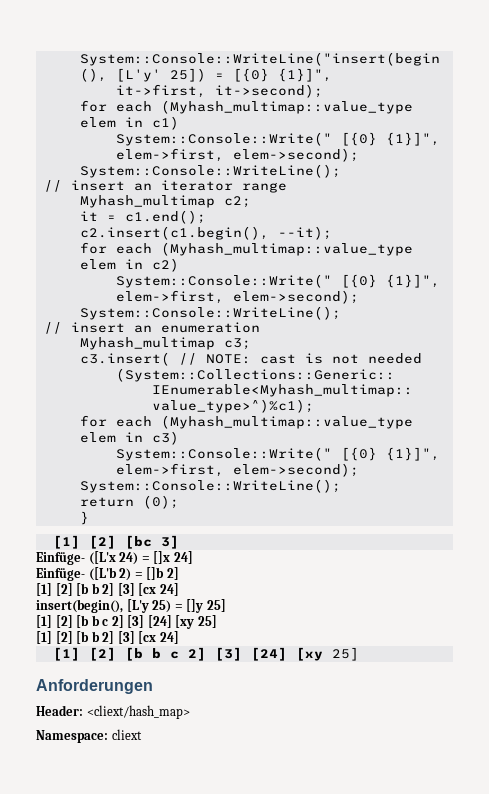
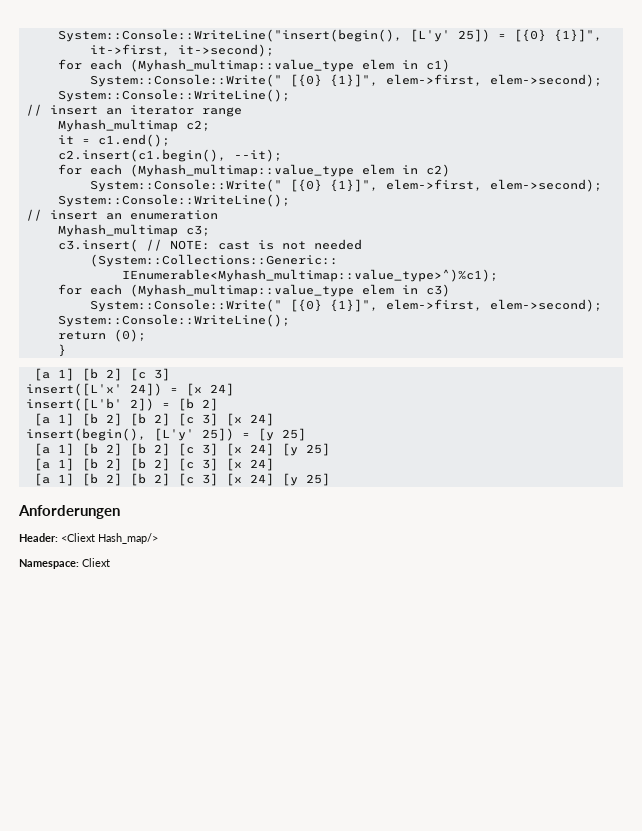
- [1] [2] [bc 3]
- Einfüge- ([L'x 24) = []x 24]
- Einfüge- ([L'b 2) = []b 2]
- [1] [2] [b b 2] [3] [cx 24]
- insert(begin(), [L'y 25) = []y 25]
- [1] [2] [b b c 2] [3] [24] [xy 25]
- [1] [2] [b b 2] [3] [cx 24]
- [1] [2] [b b c 2] [3] [24] [xy 25]
+ [a 1] [b 2] [c 3]
+ insert([L'x' 24]) = [x 24]
+ insert([L'b' 2]) = [b 2]
+ [a 1] [b 2] [b 2] [c 3] [x 24]
+ insert(begin(), [L'y' 25]) = [y 25]
+ [a 1] [b 2] [b 2] [c 3] [x 24] [y 25]
+ [a 1] [b 2] [b 2] [c 3] [x 24]
+ [a 1] [b 2] [b 2] [c 3] [x 24] [y 25]
- Header: <cliext/hash_map>
+ Header: <Cliext Hash_map/>
- Namespace: cliext
+ Namespace: Cliext

